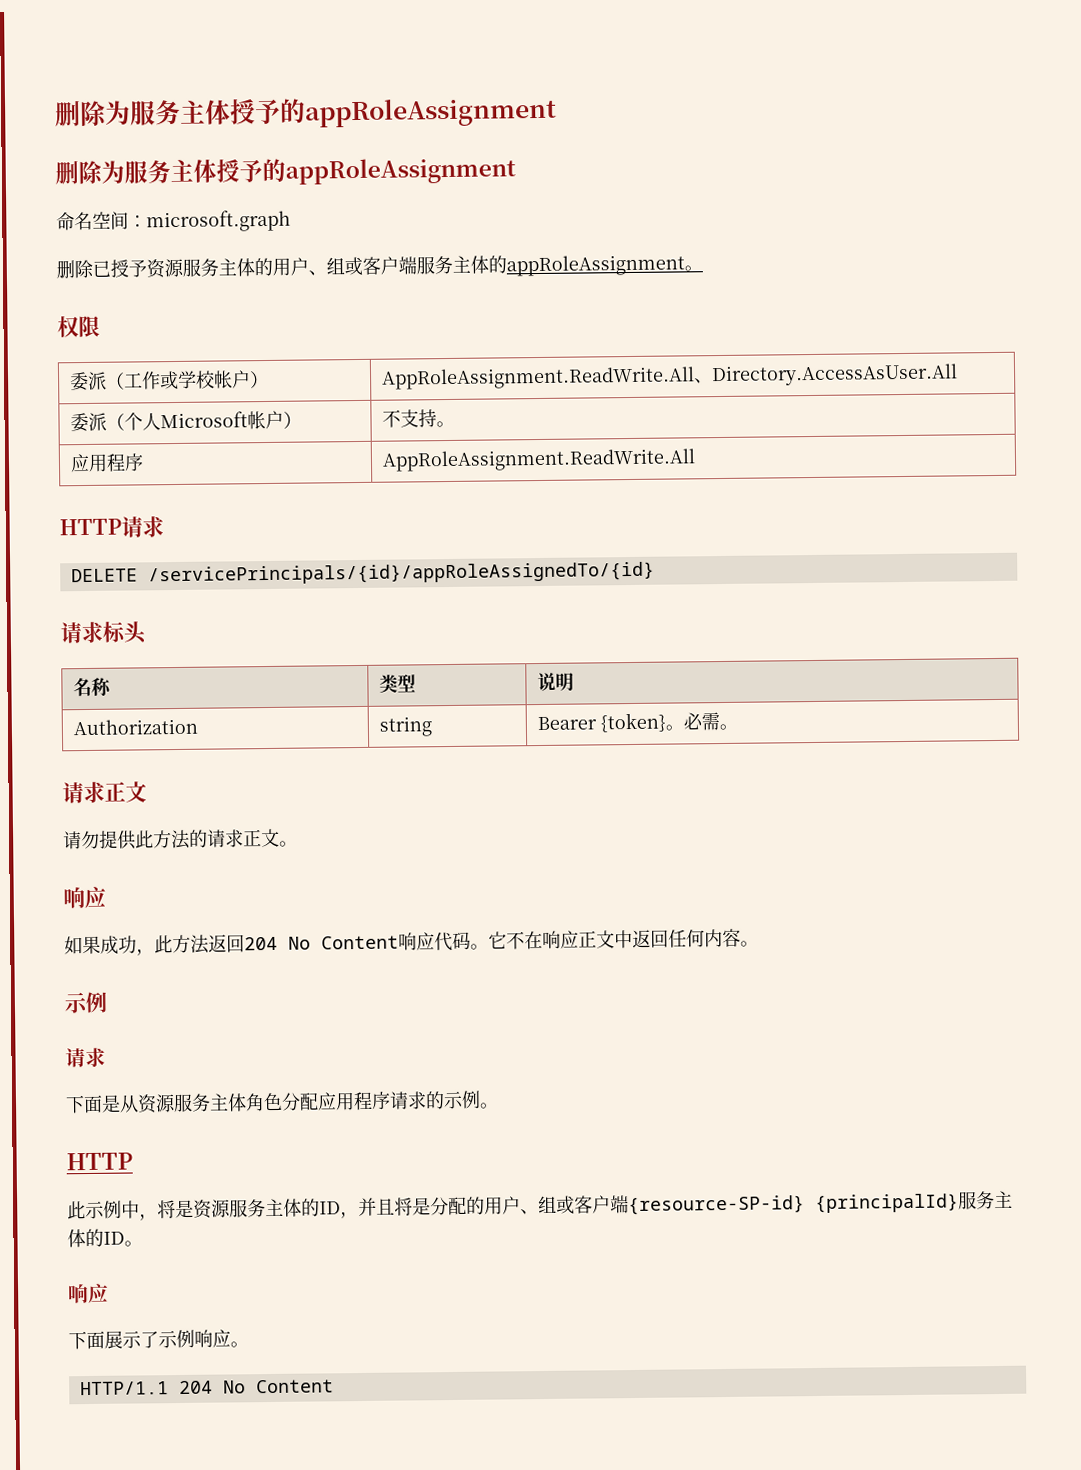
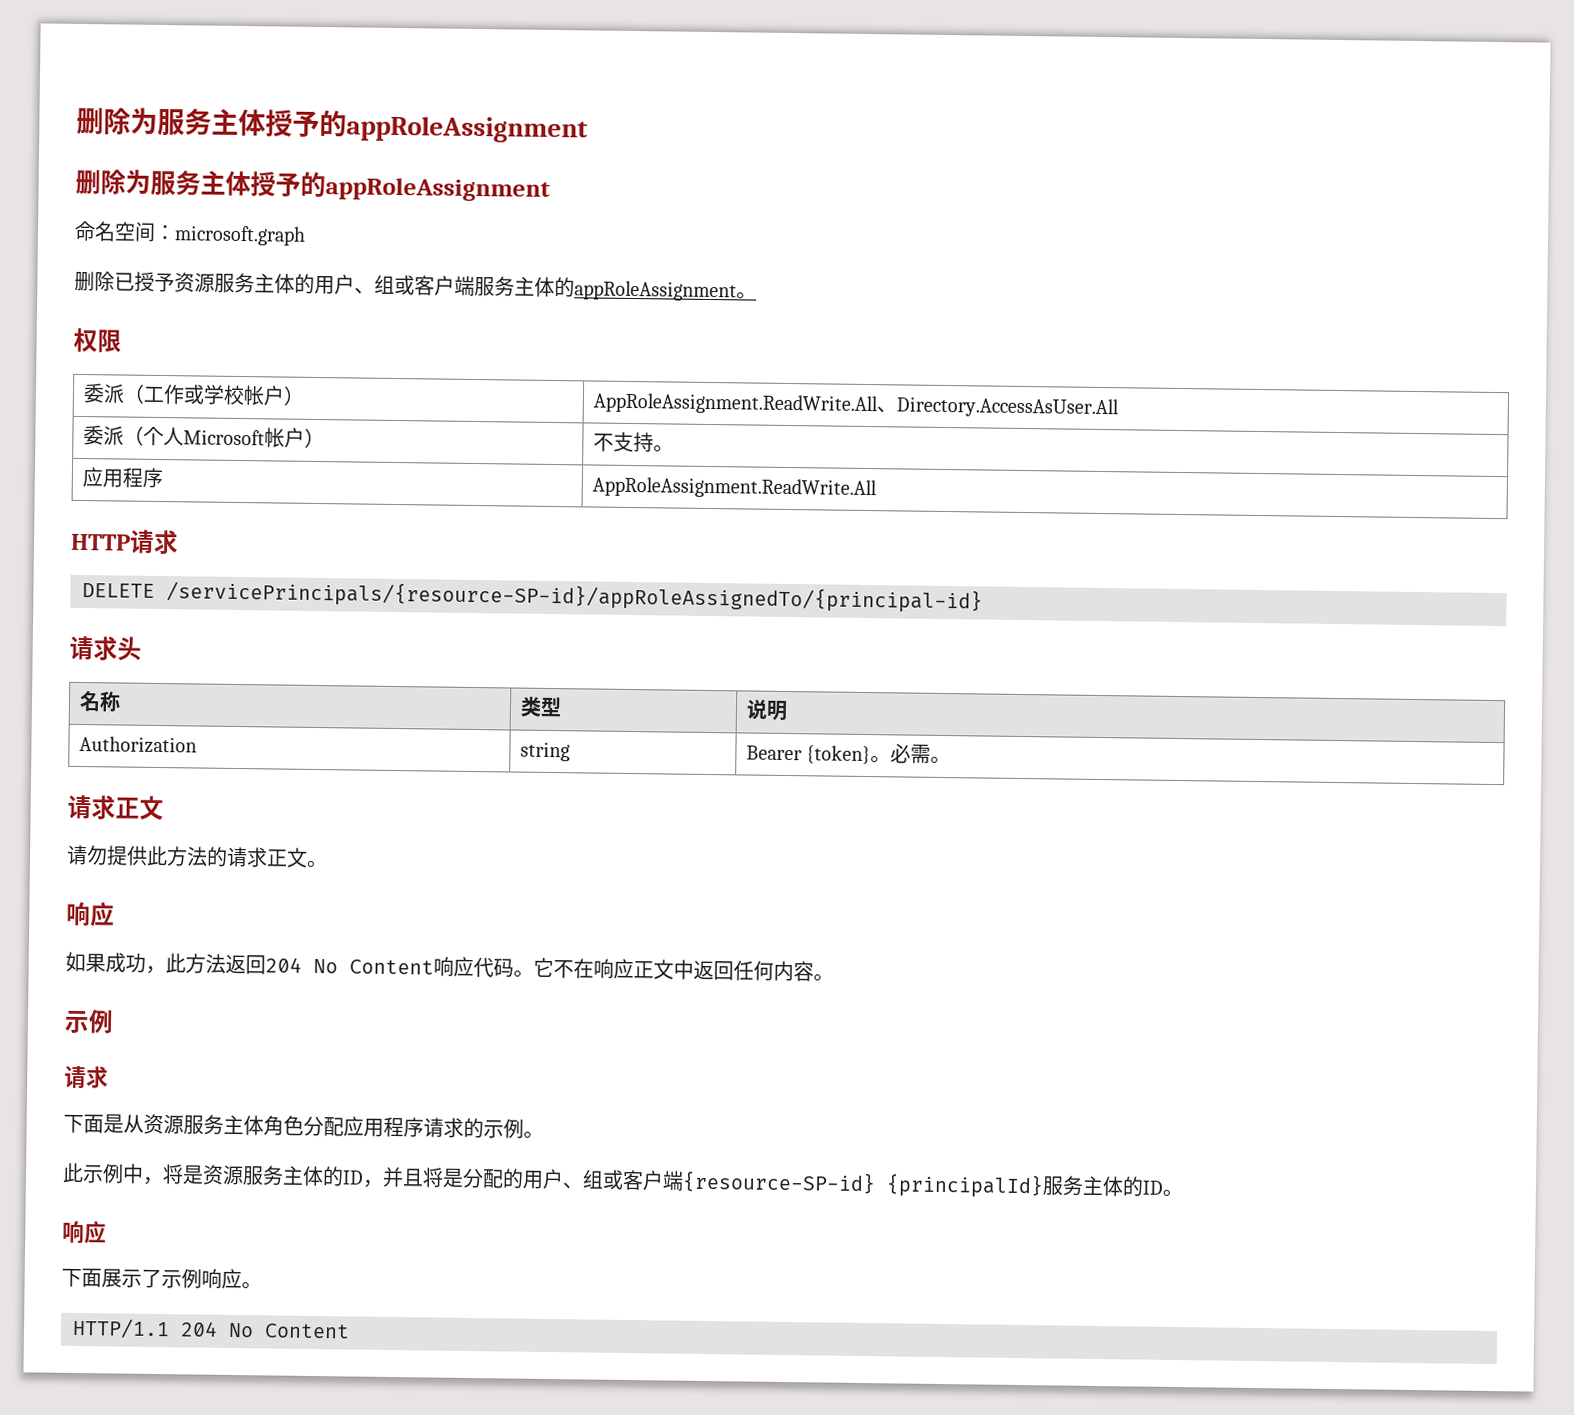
- DELETE /servicePrincipals/{id}/appRoleAssignedTo/{id}
- 请求标头
+ DELETE /servicePrincipals/{resource-SP-id}/appRoleAssignedTo/{principal-id}
+ 请求头
  下面是从资源服务主体角色分配应用程序请求的示例。
- HTTP

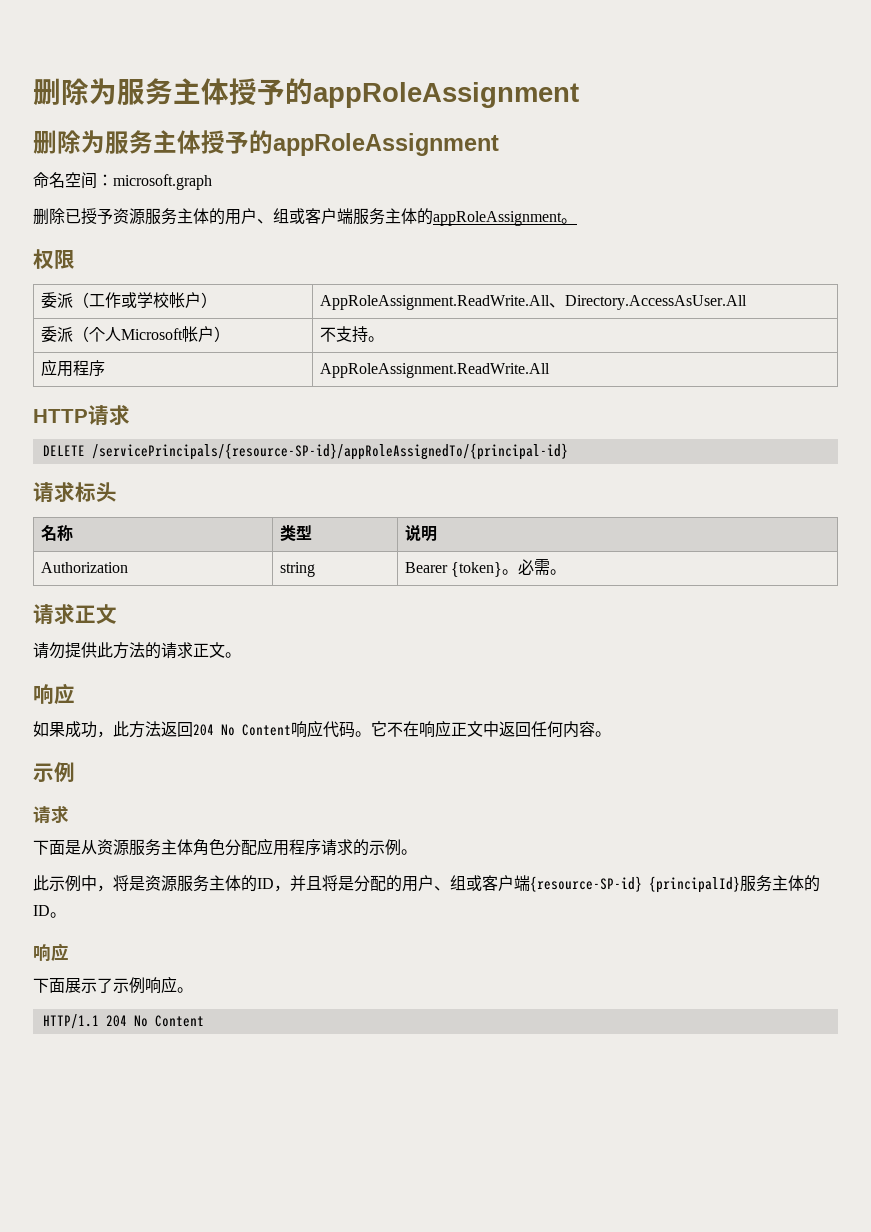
- 请求头
+ 请求标头

